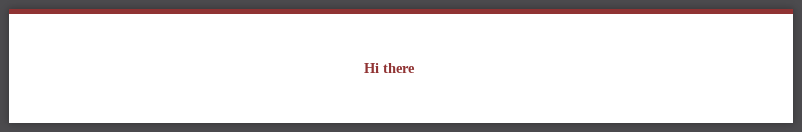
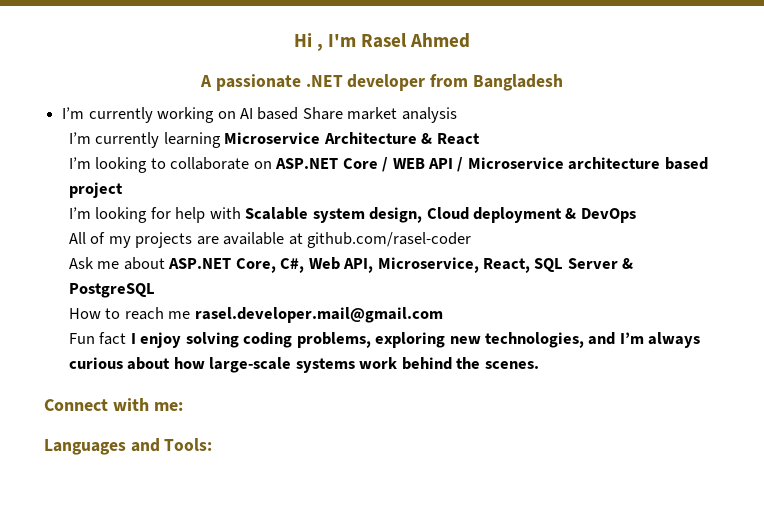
- Hi there
+ Hi , I'm Rasel Ahmed
+ A passionate .NET developer from Bangladesh
+ I’m currently working on AI based Share market analysis
+ I’m currently learning Microservice Architecture & React
+ I’m looking to collaborate on ASP.NET Core / WEB API / Microservice architecture based project
+ I’m looking for help with Scalable system design, Cloud deployment & DevOps
+ All of my projects are available at github.com/rasel-coder
+ Ask me about ASP.NET Core, C#, Web API, Microservice, React, SQL Server & PostgreSQL
+ How to reach me rasel.developer.mail@gmail.com
+ Fun fact I enjoy solving coding problems, exploring new technologies, and I’m always curious about how large-scale systems work behind the scenes.
+ Connect with me:
+ Languages and Tools:

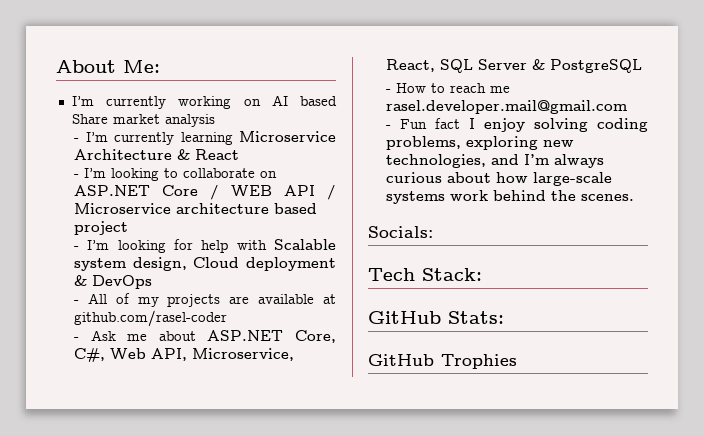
- Hi , I'm Rasel Ahmed
- A passionate .NET developer from Bangladesh
+ About Me:
- I’m currently learning Microservice Architecture & React
+ - I’m currently learning Microservice Architecture & React
- I’m looking to collaborate on ASP.NET Core / WEB API / Microservice architecture based project
+ - I’m looking to collaborate on ASP.NET Core / WEB API / Microservice architecture based project
- I’m looking for help with Scalable system design, Cloud deployment & DevOps
+ - I’m looking for help with Scalable system design, Cloud deployment & DevOps
- All of my projects are available at github.com/rasel-coder
+ - All of my projects are available at github.com/rasel-coder
- Ask me about ASP.NET Core, C#, Web API, Microservice, React, SQL Server & PostgreSQL
+ - Ask me about ASP.NET Core, C#, Web API, Microservice, React, SQL Server & PostgreSQL
- How to reach me rasel.developer.mail@gmail.com
+ - How to reach me rasel.developer.mail@gmail.com
- Fun fact I enjoy solving coding problems, exploring new technologies, and I’m always curious about how large-scale systems work behind the scenes.
+ - Fun fact I enjoy solving coding problems, exploring new technologies, and I’m always curious about how large-scale systems work behind the scenes.
- Connect with me:
- Languages and Tools:
+ Socials:
+ Tech Stack:
+ GitHub Stats:
+ GitHub Trophies

